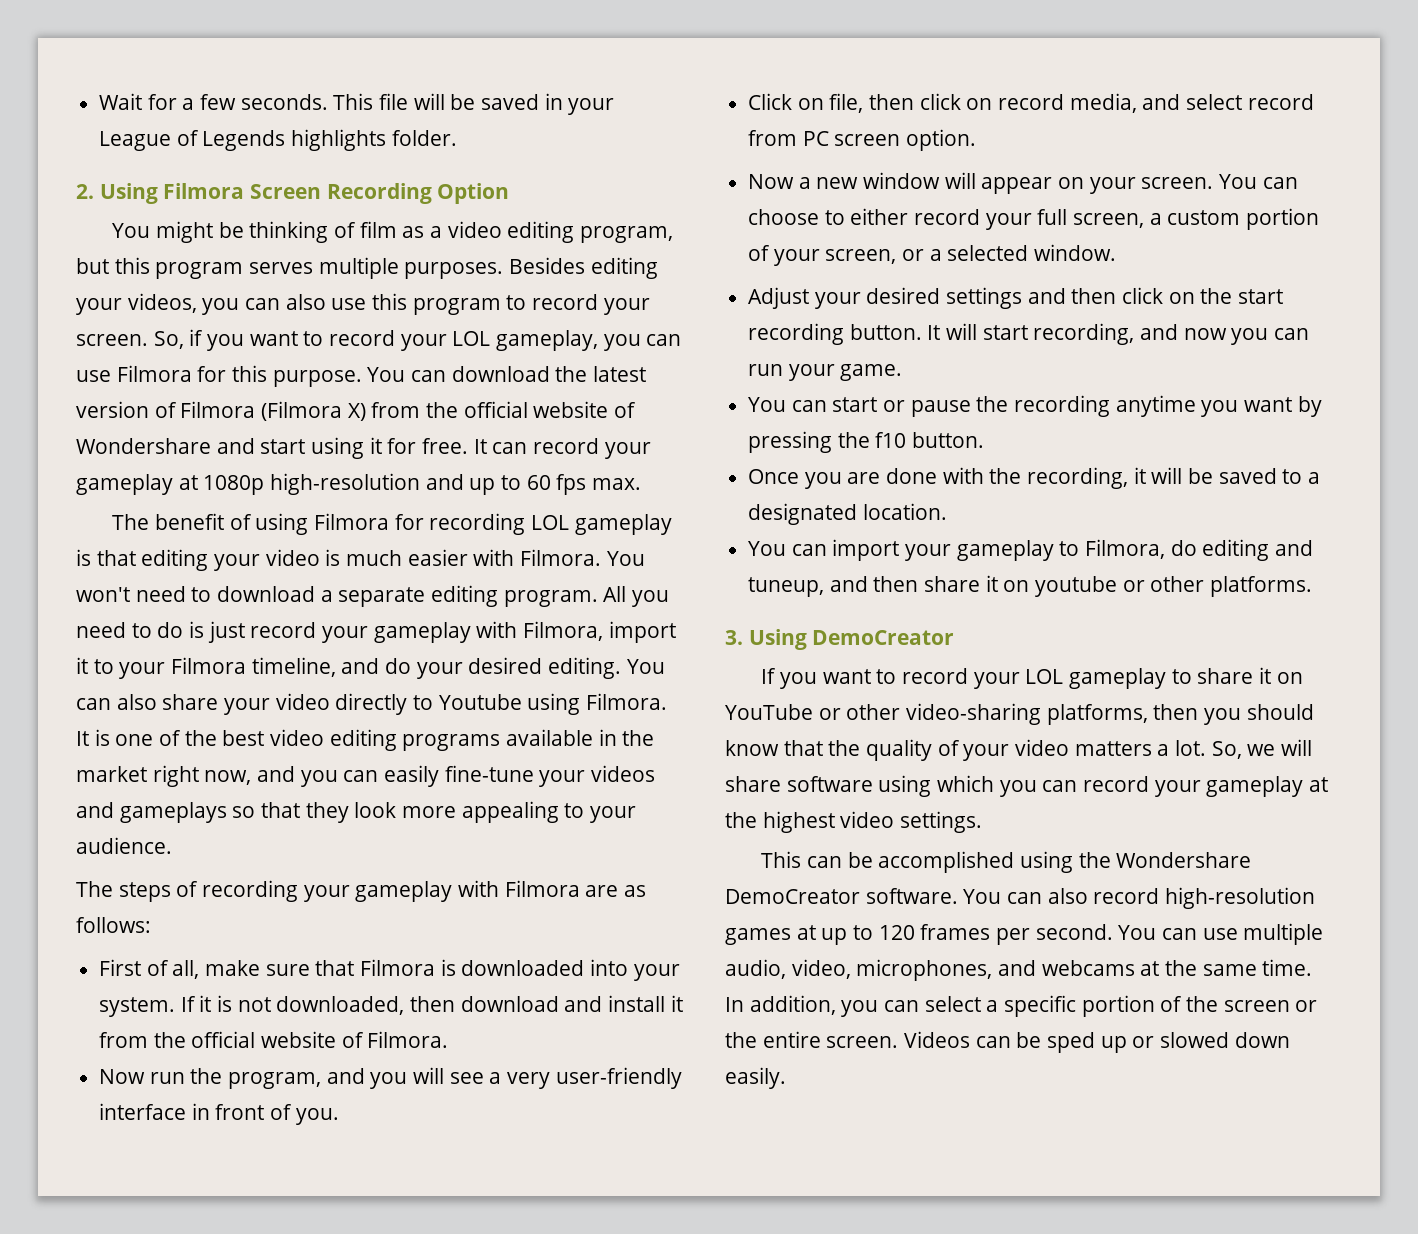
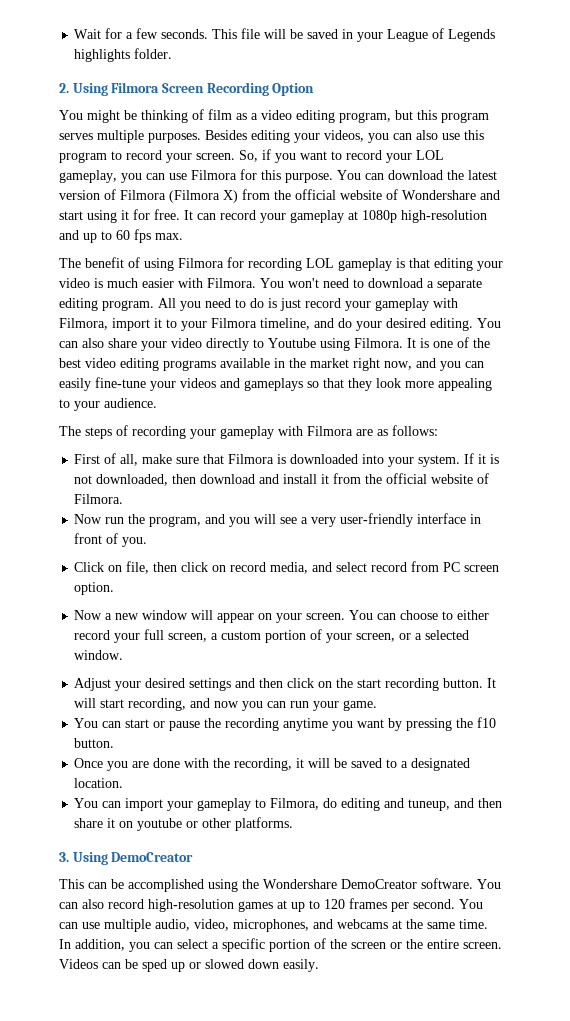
- If you want to record your LOL gameplay to share it on YouTube or other video-sharing platforms, then you should know that the quality of your video matters a lot. So, we will share software using which you can record your gameplay at the highest video settings.

